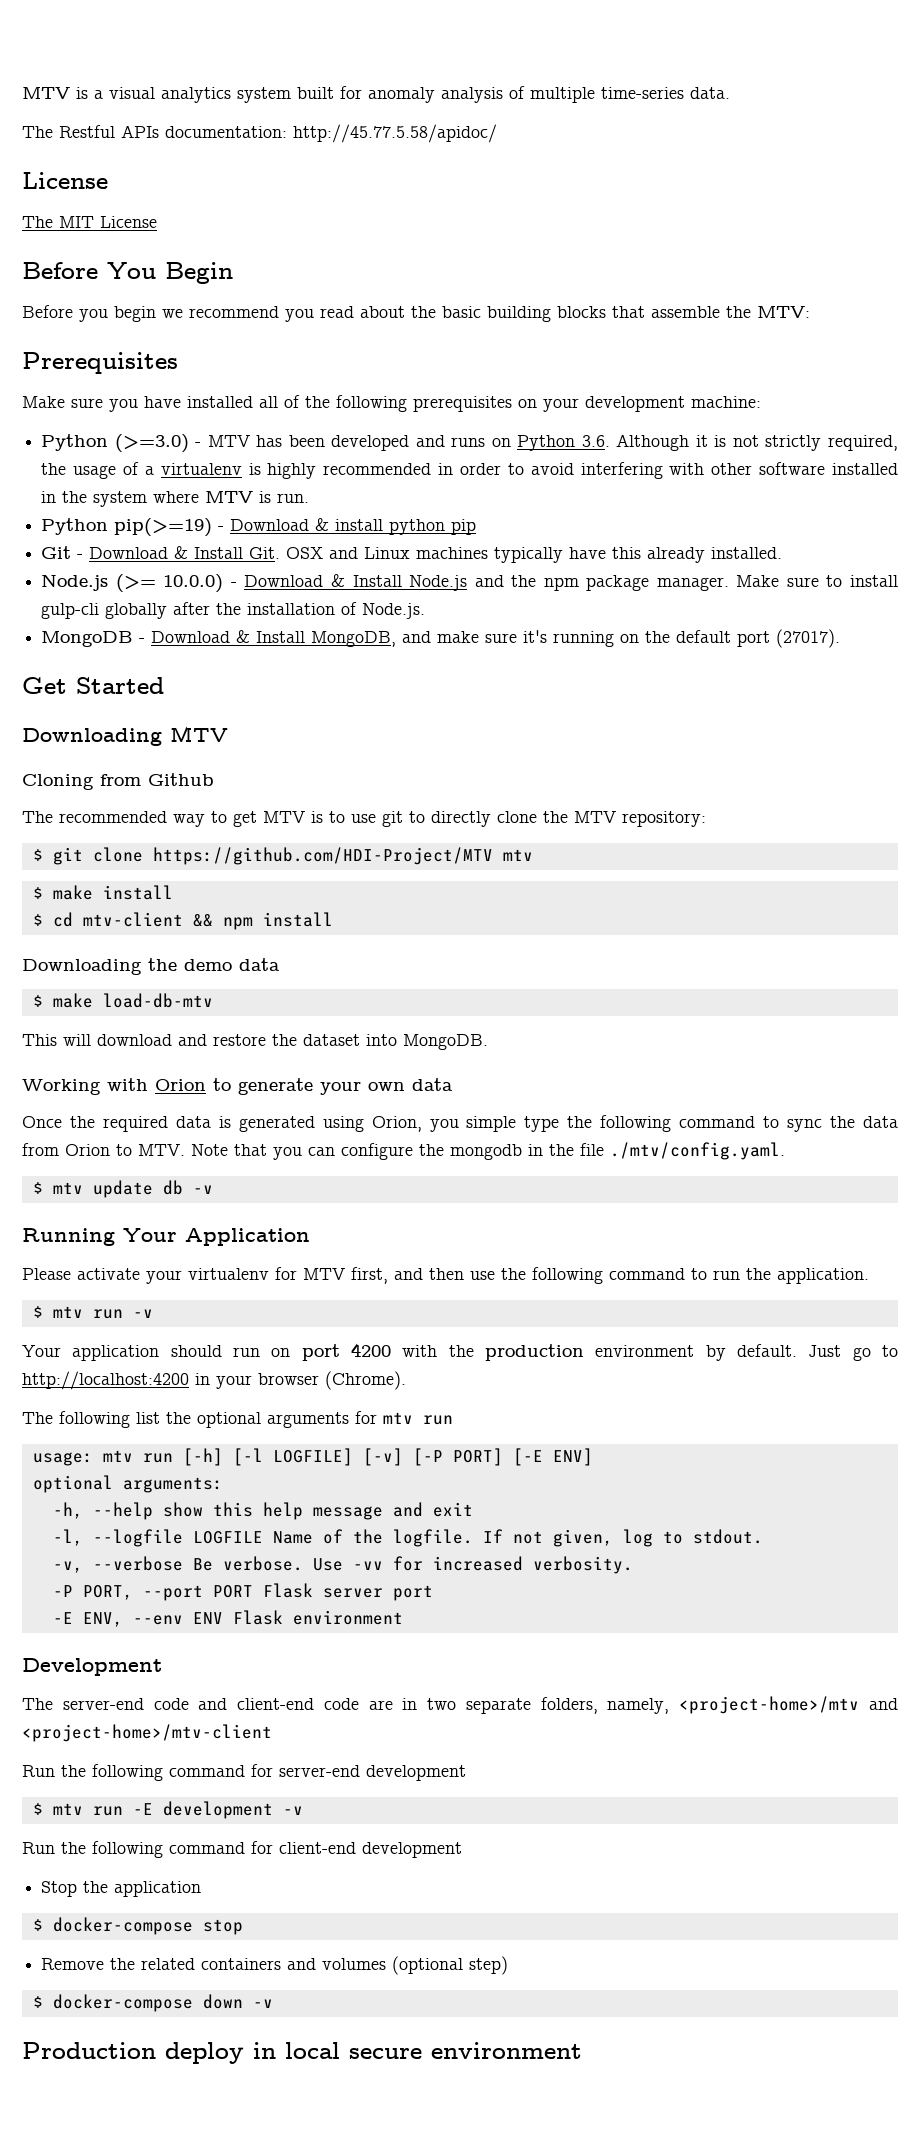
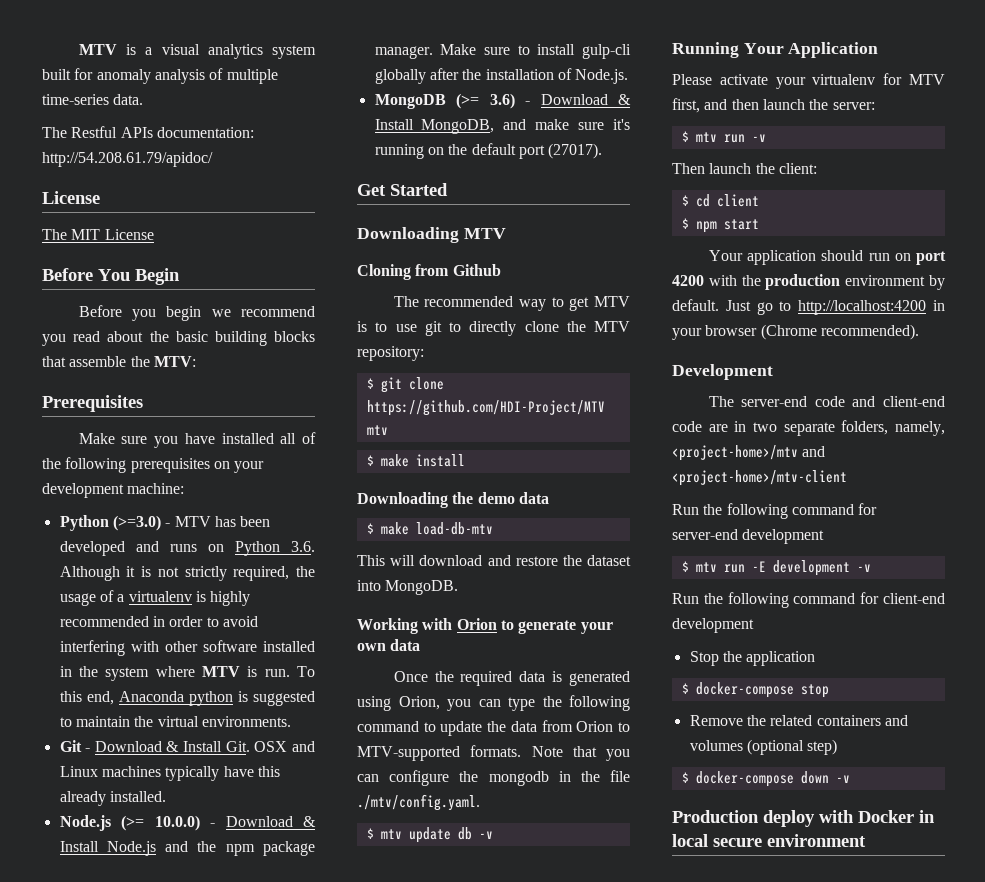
- The Restful APIs documentation: http://45.77.5.58/apidoc/
+ The Restful APIs documentation: http://54.208.61.79/apidoc/
- Python (>=3.0) - MTV has been developed and runs on Python 3.6. Although it is not strictly required, the usage of a virtualenv is highly recommended in order to avoid interfering with other software installed in the system where MTV is run.
- Python pip(>=19) - Download & install python pip
+ Python (>=3.0) - MTV has been developed and runs on Python 3.6. Although it is not strictly required, the usage of a virtualenv is highly recommended in order to avoid interfering with other software installed in the system where MTV is run. To this end, Anaconda python is suggested to maintain the virtual environments.
- MongoDB - Download & Install MongoDB, and make sure it's running on the default port (27017).
+ MongoDB (>= 3.6) - Download & Install MongoDB, and make sure it's running on the default port (27017).
- $ cd mtv-client && npm install
- Once the required data is generated using Orion, you simple type the following command to sync the data from Orion to MTV. Note that you can configure the mongodb in the file ./mtv/config.yaml.
+ Once the required data is generated using Orion, you can type the following command to update the data from Orion to MTV-supported formats. Note that you can configure the mongodb in the file ./mtv/config.yaml.
- Please activate your virtualenv for MTV first, and then use the following command to run the application.
+ Please activate your virtualenv for MTV first, and then launch the server:
  $ mtv run -v
+ Then launch the client:
+ $ cd client
+ $ npm start
- Just go to http://localhost:4200 in your browser (Chrome).
- The following list the optional arguments for mtv run
- usage: mtv run [-h] [-l LOGFILE] [-v] [-P PORT] [-E ENV]
- optional arguments:
- -h, --help show this help message and exit
- -l, --logfile LOGFILE Name of the logfile. If not given, log to stdout.
- -v, --verbose Be verbose. Use -vv for increased verbosity.
- -P PORT, --port PORT Flask server port
- -E ENV, --env ENV Flask environment
+ Just go to http://localhost:4200 in your browser (Chrome recommended).
- Production deploy in local secure environment
+ Production deploy with Docker in local secure environment

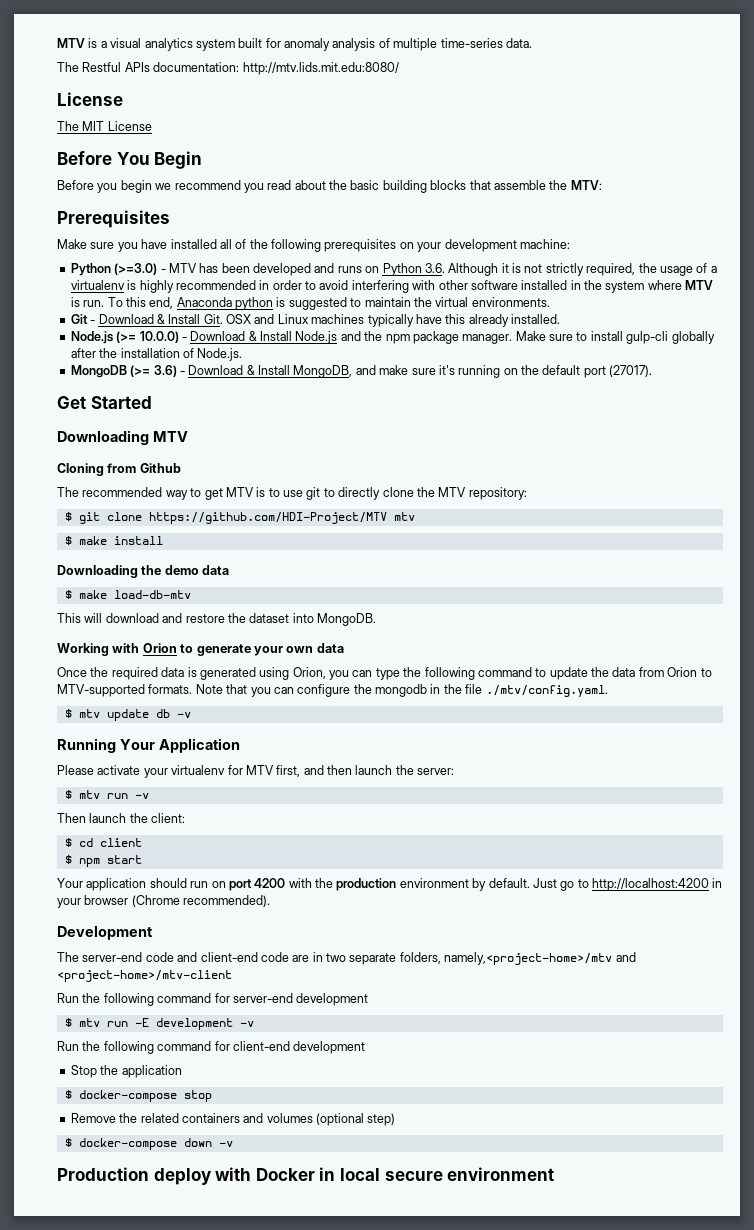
- The Restful APIs documentation: http://54.208.61.79/apidoc/
+ The Restful APIs documentation: http://mtv.lids.mit.edu:8080/
- The server-end code and client-end code are in two separate folders, namely, <project-home>/mtv and <project-home>/mtv-client
+ The server-end code and client-end code are in two separate folders, namely,<project-home>/mtv and <project-home>/mtv-client

